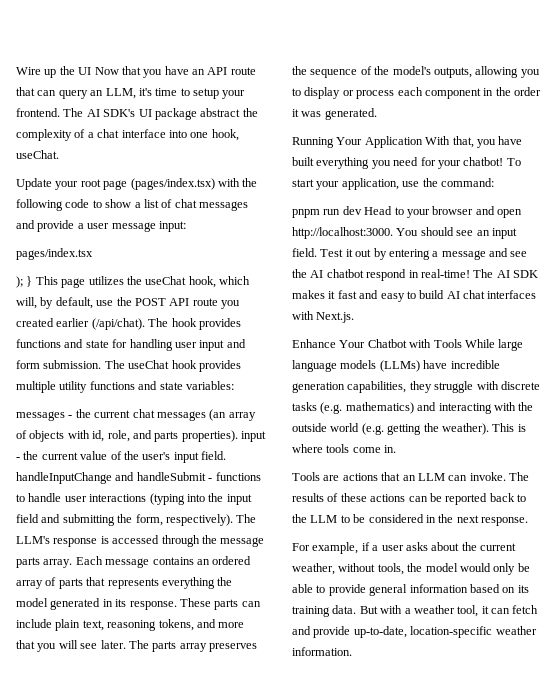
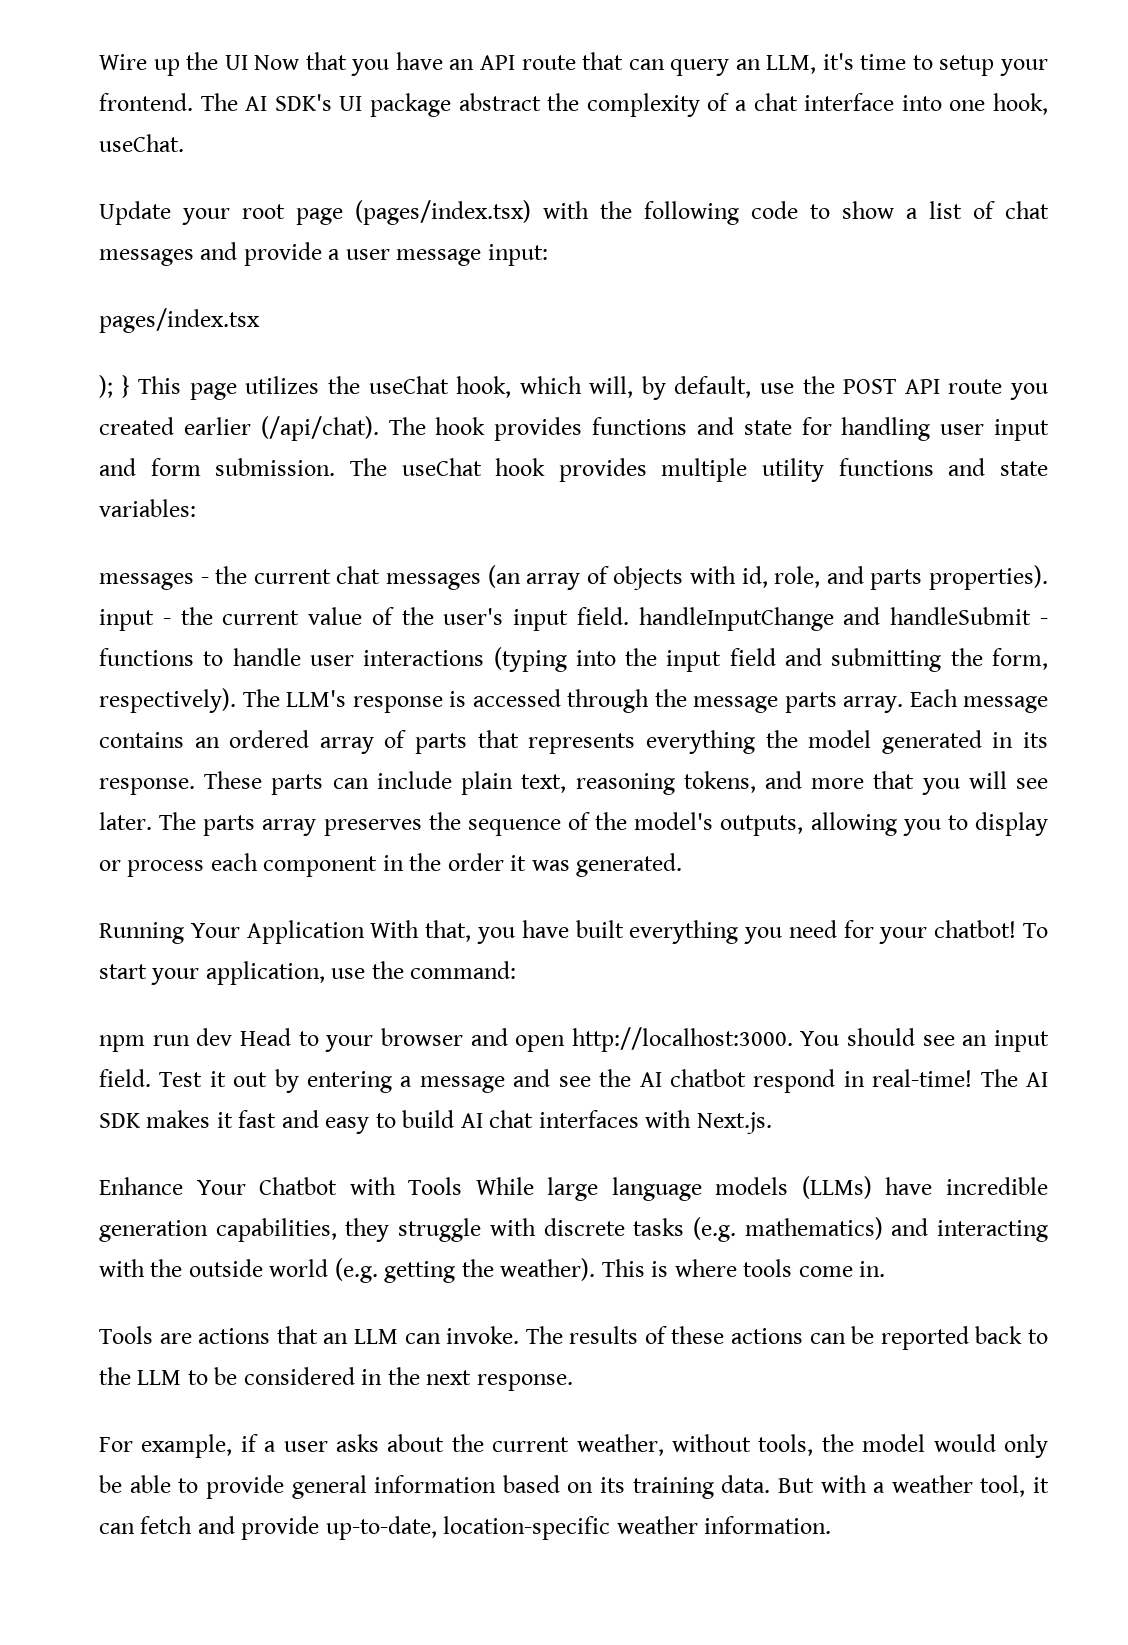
- pnpm run dev Head to your browser and open http://localhost:3000.
+ npm run dev Head to your browser and open http://localhost:3000.

